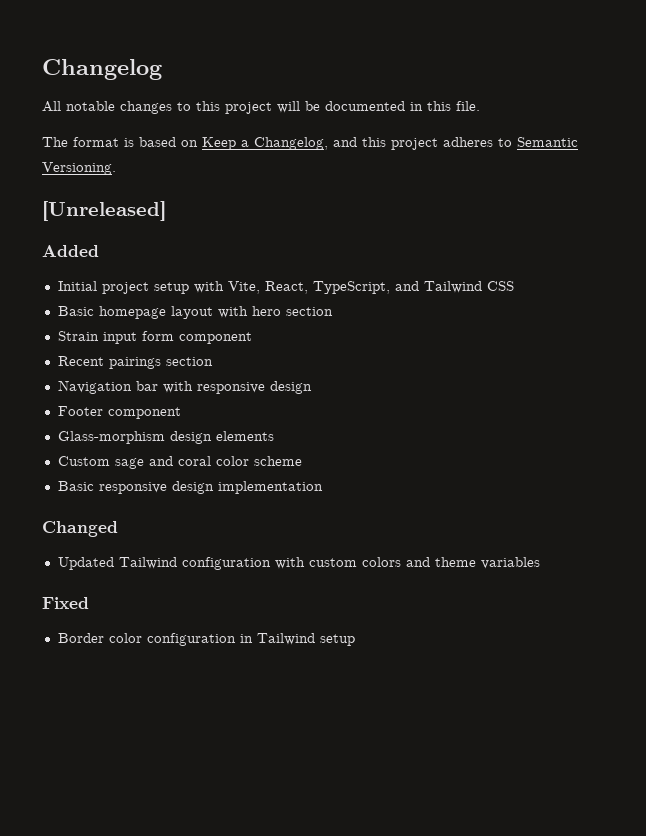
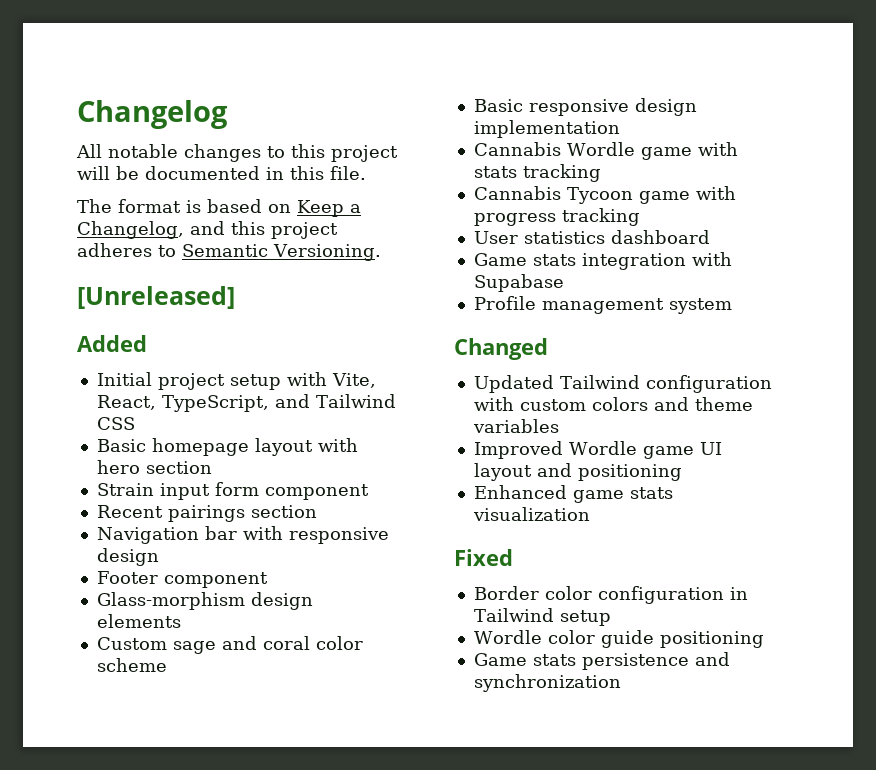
+ Cannabis Wordle game with stats tracking
+ Cannabis Tycoon game with progress tracking
+ User statistics dashboard
+ Game stats integration with Supabase
+ Profile management system
+ Improved Wordle game UI layout and positioning
+ Enhanced game stats visualization
+ Wordle color guide positioning
+ Game stats persistence and synchronization

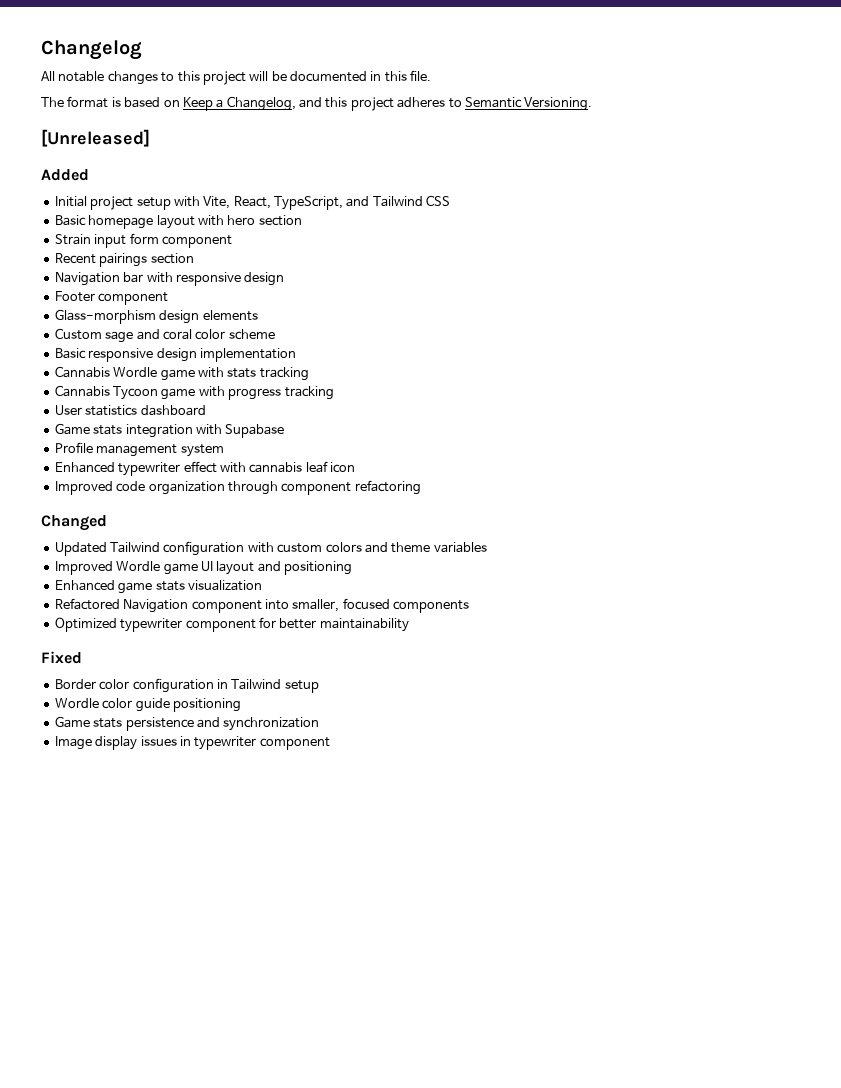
+ Enhanced typewriter effect with cannabis leaf icon
+ Improved code organization through component refactoring
+ Refactored Navigation component into smaller, focused components
+ Optimized typewriter component for better maintainability
+ Image display issues in typewriter component

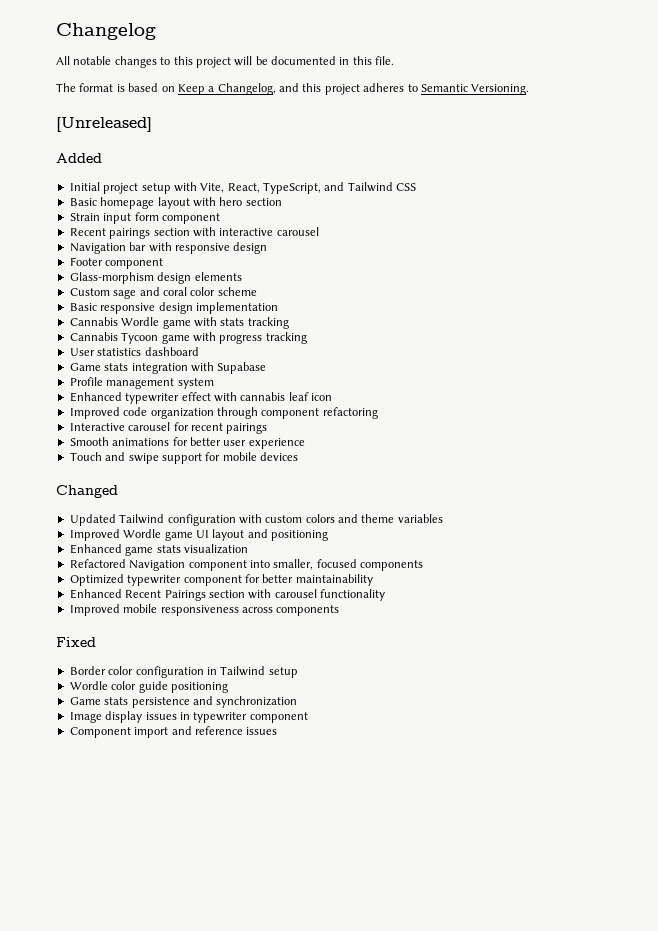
- Recent pairings section
+ Recent pairings section with interactive carousel
+ Interactive carousel for recent pairings
+ Smooth animations for better user experience
+ Touch and swipe support for mobile devices
+ Enhanced Recent Pairings section with carousel functionality
+ Improved mobile responsiveness across components
+ Component import and reference issues

